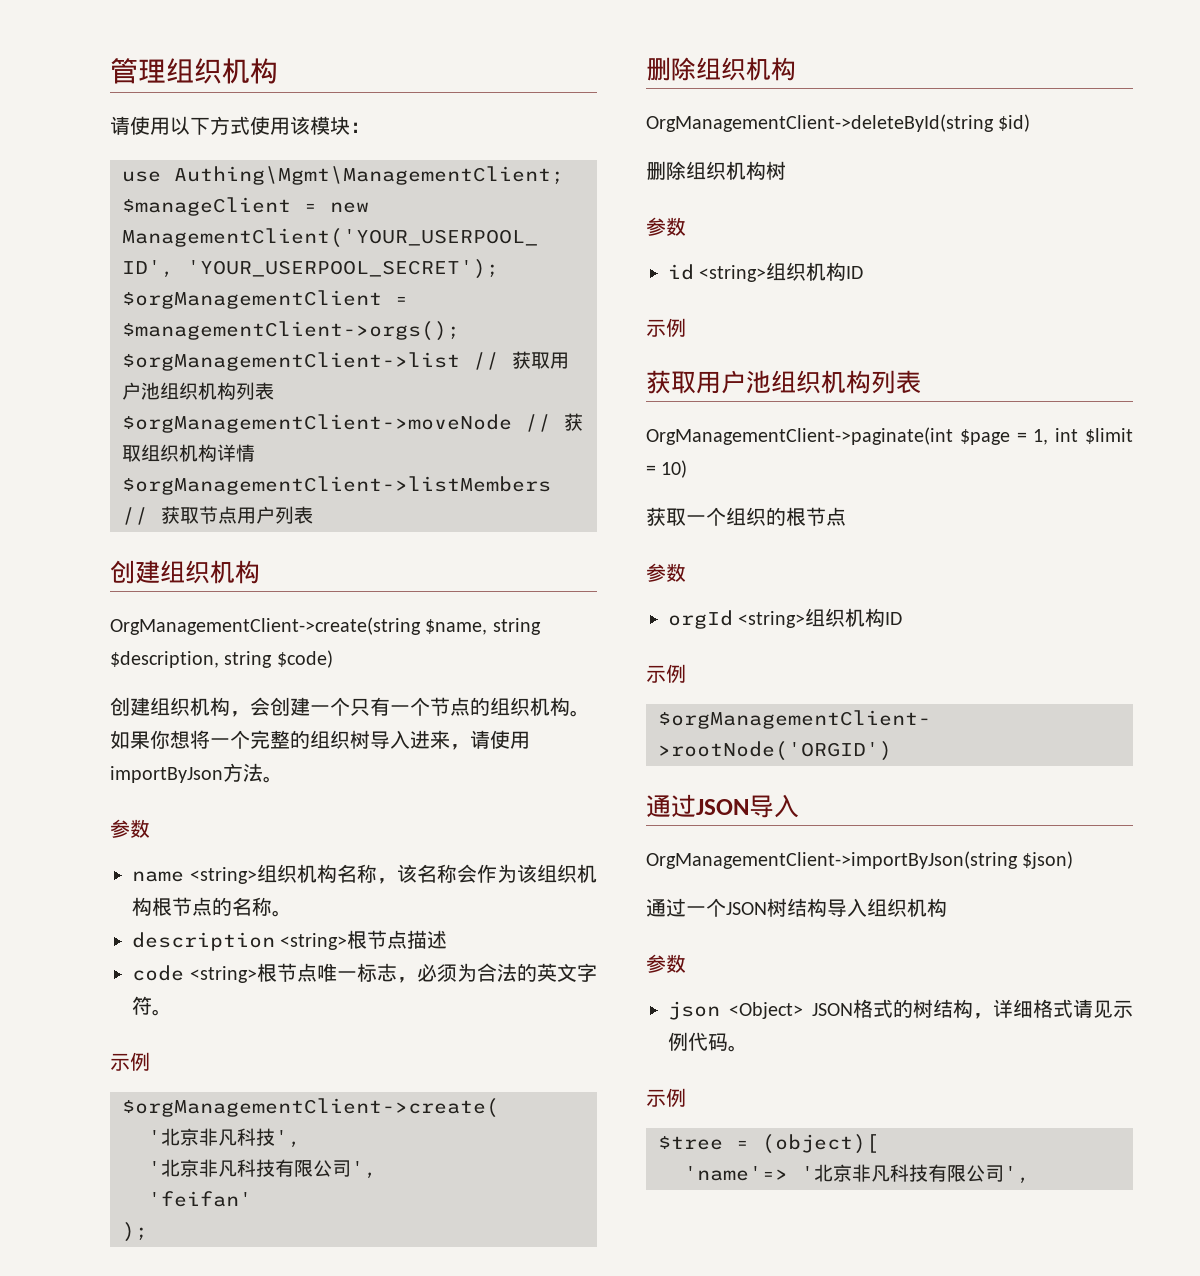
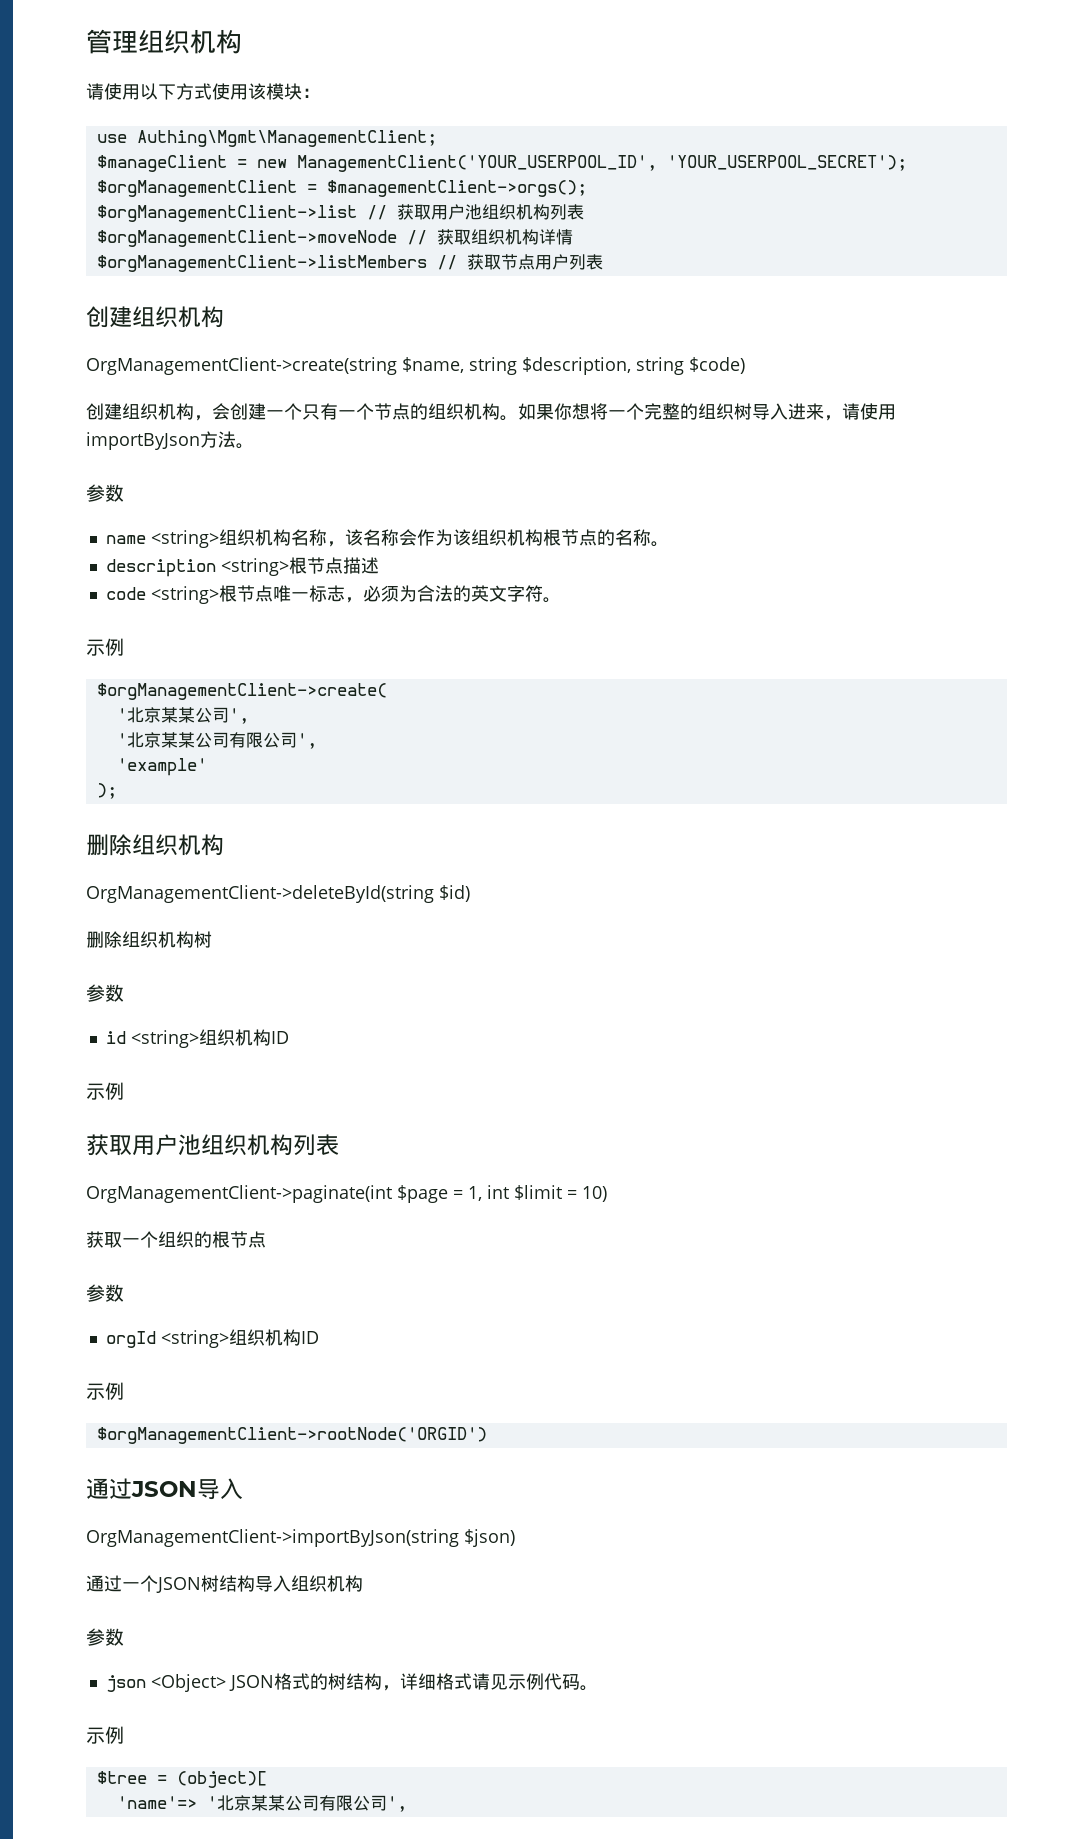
- '北京非凡科技',
- '北京非凡科技有限公司',
+ '北京某某公司',
+ '北京某某公司有限公司',
- 'feifan'
+ 'example'
- 'name'=> '北京非凡科技有限公司',
+ 'name'=> '北京某某公司有限公司',

